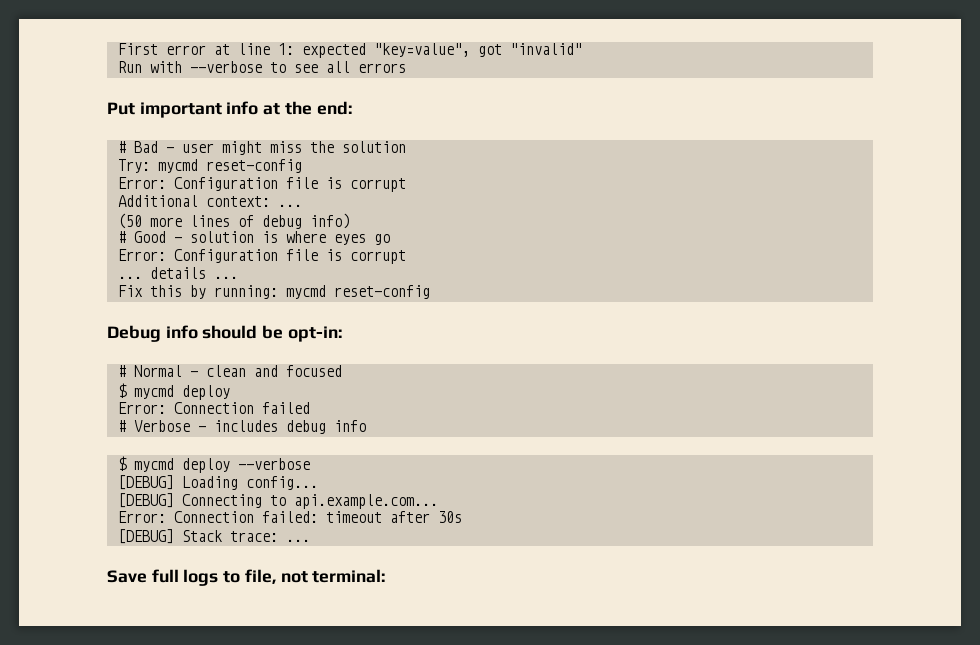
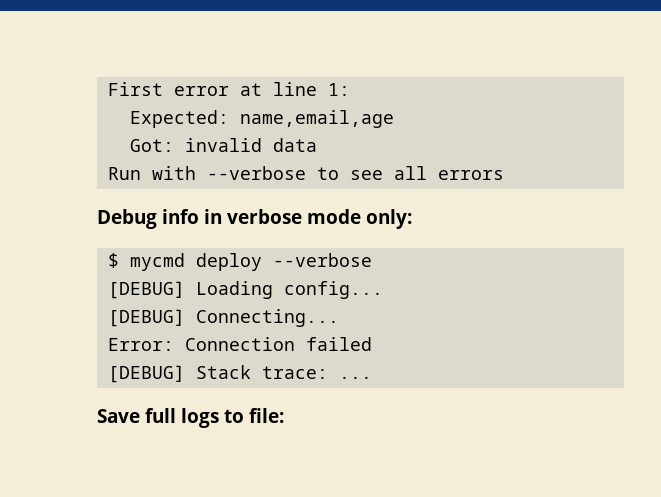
- First error at line 1: expected "key=value", got "invalid"
+ First error at line 1:
+ Expected: name,email,age
+ Got: invalid data
- Put important info at the end:
- # Bad - user might miss the solution
- Try: mycmd reset-config
- Error: Configuration file is corrupt
- Additional context: ...
- (50 more lines of debug info)
- # Good - solution is where eyes go
- Error: Configuration file is corrupt
- ... details ...
- Fix this by running: mycmd reset-config
- Debug info should be opt-in:
- # Normal - clean and focused
- $ mycmd deploy
- Error: Connection failed
- # Verbose - includes debug info
+ Debug info in verbose mode only:
- [DEBUG] Connecting to api.example.com...
- Error: Connection failed: timeout after 30s
+ [DEBUG] Connecting...
+ Error: Connection failed
- Save full logs to file, not terminal:
+ Save full logs to file:

